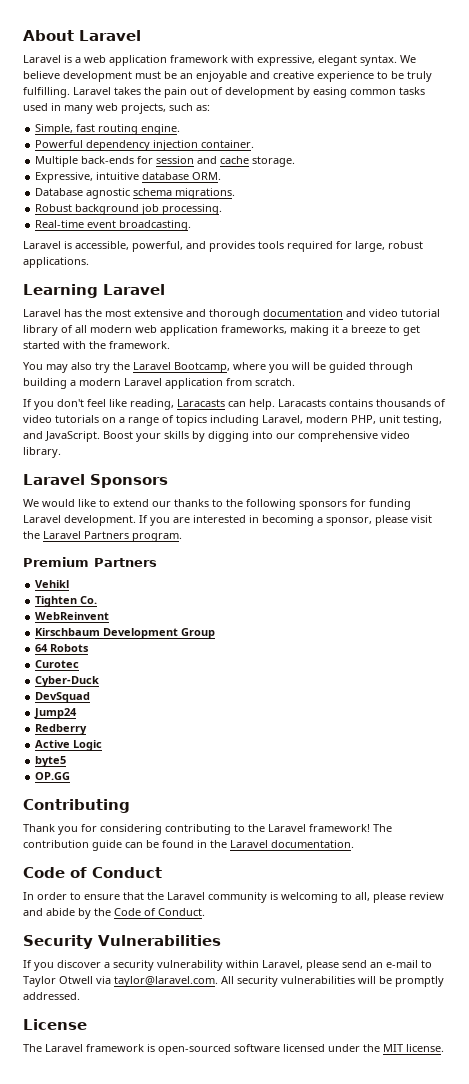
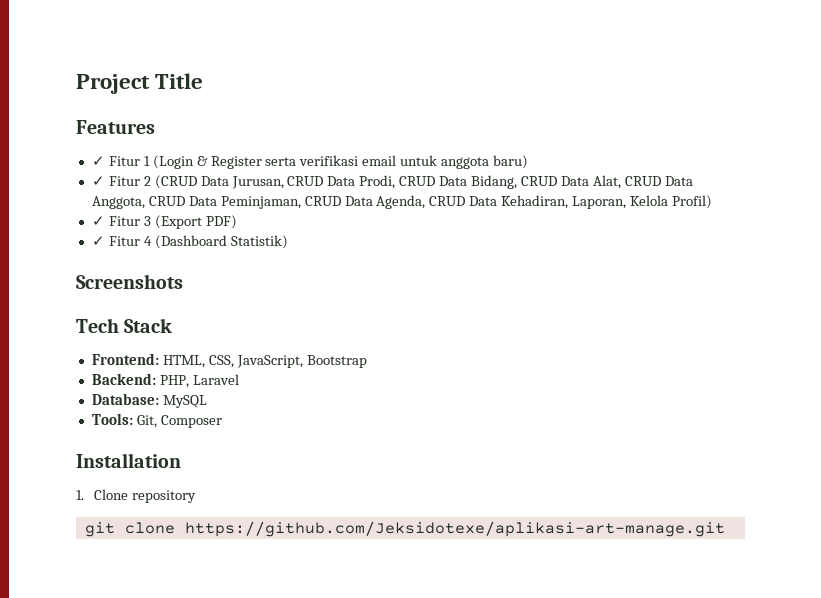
- About Laravel
- Laravel is a web application framework with expressive, elegant syntax. We believe development must be an enjoyable and creative experience to be truly fulfilling. Laravel takes the pain out of development by easing common tasks used in many web projects, such as:
- Simple, fast routing engine.
- Powerful dependency injection container.
- Multiple back-ends for session and cache storage.
- Expressive, intuitive database ORM.
- Database agnostic schema migrations.
- Robust background job processing.
- Real-time event broadcasting.
- Laravel is accessible, powerful, and provides tools required for large, robust applications.
- Learning Laravel
- Laravel has the most extensive and thorough documentation and video tutorial library of all modern web application frameworks, making it a breeze to get started with the framework.
- You may also try the Laravel Bootcamp, where you will be guided through building a modern Laravel application from scratch.
- If you don't feel like reading, Laracasts can help. Laracasts contains thousands of video tutorials on a range of topics including Laravel, modern PHP, unit testing, and JavaScript. Boost your skills by digging into our comprehensive video library.
- Laravel Sponsors
- We would like to extend our thanks to the following sponsors for funding Laravel development. If you are interested in becoming a sponsor, please visit the Laravel Partners program.
- Premium Partners
- Vehikl
- Tighten Co.
- WebReinvent
- Kirschbaum Development Group
- 64 Robots
- Curotec
- Cyber-Duck
- DevSquad
- Jump24
- Redberry
- Active Logic
- byte5
- OP.GG
- Contributing
- Thank you for considering contributing to the Laravel framework! The contribution guide can be found in the Laravel documentation.
- Code of Conduct
- In order to ensure that the Laravel community is welcoming to all, please review and abide by the Code of Conduct.
- Security Vulnerabilities
- If you discover a security vulnerability within Laravel, please send an e-mail to Taylor Otwell via taylor@laravel.com. All security vulnerabilities will be promptly addressed.
- License
- The Laravel framework is open-sourced software licensed under the MIT license.
+ Project Title
+ Features
+ ✓ Fitur 1 (Login & Register serta verifikasi email untuk anggota baru)
+ ✓ Fitur 2 (CRUD Data Jurusan, CRUD Data Prodi, CRUD Data Bidang, CRUD Data Alat, CRUD Data Anggota, CRUD Data Peminjaman, CRUD Data Agenda, CRUD Data Kehadiran, Laporan, Kelola Profil)
+ ✓ Fitur 3 (Export PDF)
+ ✓ Fitur 4 (Dashboard Statistik)
+ Screenshots
+ Tech Stack
+ Frontend: HTML, CSS, JavaScript, Bootstrap
+ Backend: PHP, Laravel
+ Database: MySQL
+ Tools: Git, Composer
+ Installation
+ 1. Clone repository
+ git clone https://github.com/Jeksidotexe/aplikasi-art-manage.git

